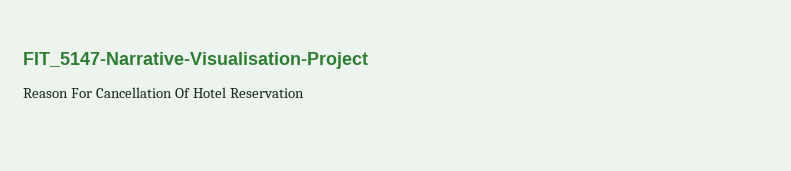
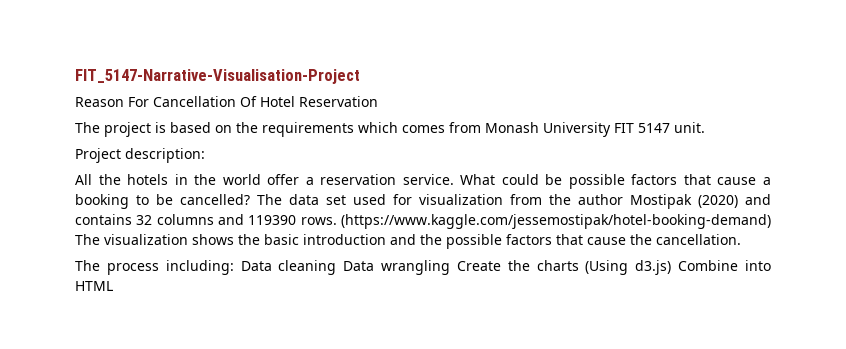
+ The project is based on the requirements which comes from Monash University FIT 5147 unit.
+ Project description:
+ All the hotels in the world offer a reservation service. What could be possible factors that cause a booking to be cancelled? The data set used for visualization from the author Mostipak (2020) and contains 32 columns and 119390 rows. (https://www.kaggle.com/jessemostipak/hotel-booking-demand) The visualization shows the basic introduction and the possible factors that cause the cancellation.
+ The process including: Data cleaning Data wrangling Create the charts (Using d3.js) Combine into HTML

